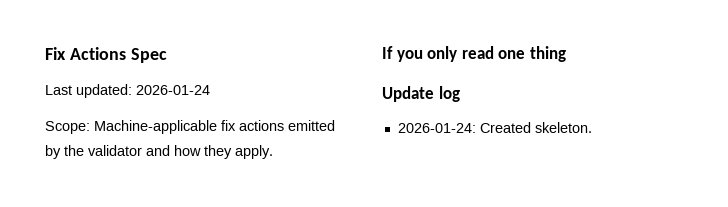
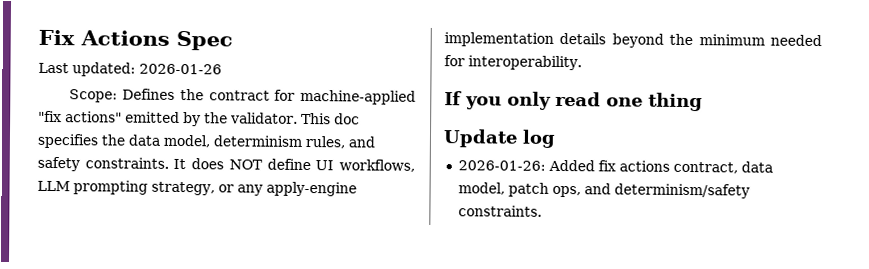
- Last updated: 2026-01-24
+ Last updated: 2026-01-26
- Scope: Machine-applicable fix actions emitted by the validator and how they apply.
+ Scope: Defines the contract for machine-applied "fix actions" emitted by the validator. This doc specifies the data model, determinism rules, and safety constraints. It does NOT define UI workflows, LLM prompting strategy, or any apply-engine implementation details beyond the minimum needed for interoperability.
- 2026-01-24: Created skeleton.
+ 2026-01-26: Added fix actions contract, data model, patch ops, and determinism/safety constraints.

